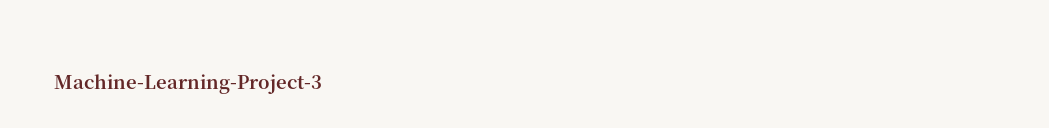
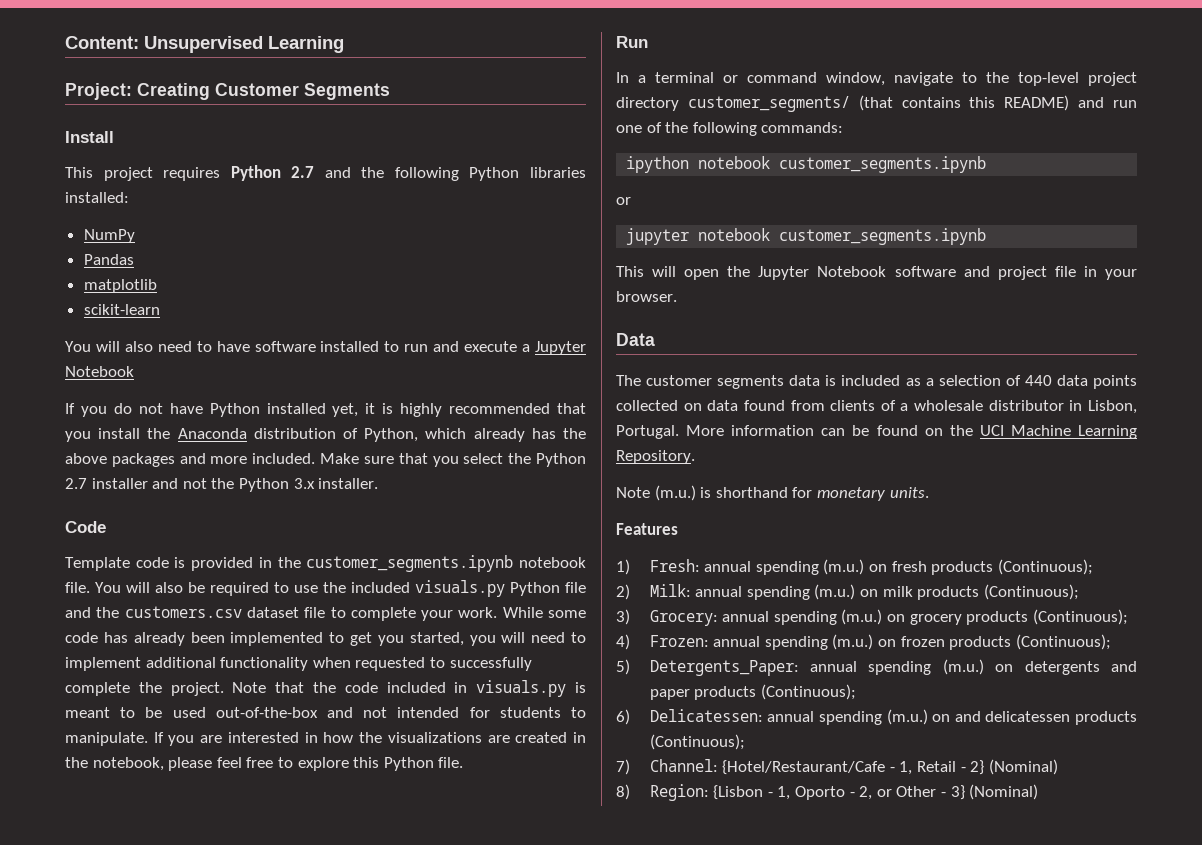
- Machine-Learning-Project-3
+ Content: Unsupervised Learning
+ Project: Creating Customer Segments
+ Install
+ This project requires Python 2.7 and the following Python libraries installed:
+ NumPy
+ Pandas
+ matplotlib
+ scikit-learn
+ You will also need to have software installed to run and execute a Jupyter Notebook
+ If you do not have Python installed yet, it is highly recommended that you install the Anaconda distribution of Python, which already has the above packages and more included. Make sure that you select the Python 2.7 installer and not the Python 3.x installer.
+ Code
+ Template code is provided in the customer_segments.ipynb notebook file. You will also be required to use the included visuals.py Python file and the customers.csv dataset file to complete your work. While some code has already been implemented to get you started, you will need to implement additional functionality when requested to successfully complete the project. Note that the code included in visuals.py is meant to be used out-of-the-box and not intended for students to manipulate. If you are interested in how the visualizations are created in the notebook, please feel free to explore this Python file.
+ Run
+ In a terminal or command window, navigate to the top-level project directory customer_segments/ (that contains this README) and run one of the following commands:
+ ipython notebook customer_segments.ipynb
+ or
+ jupyter notebook customer_segments.ipynb
+ This will open the Jupyter Notebook software and project file in your browser.
+ Data
+ The customer segments data is included as a selection of 440 data points collected on data found from clients of a wholesale distributor in Lisbon, Portugal. More information can be found on the UCI Machine Learning Repository.
+ Note (m.u.) is shorthand for monetary units.
+ Features
+ 1) Fresh: annual spending (m.u.) on fresh products (Continuous);
+ 2) Milk: annual spending (m.u.) on milk products (Continuous);
+ 3) Grocery: annual spending (m.u.) on grocery products (Continuous);
+ 4) Frozen: annual spending (m.u.) on frozen products (Continuous);
+ 5) Detergents_Paper: annual spending (m.u.) on detergents and paper products (Continuous);
+ 6) Delicatessen: annual spending (m.u.) on and delicatessen products (Continuous);
+ 7) Channel: {Hotel/Restaurant/Cafe - 1, Retail - 2} (Nominal)
+ 8) Region: {Lisbon - 1, Oporto - 2, or Other - 3} (Nominal)

